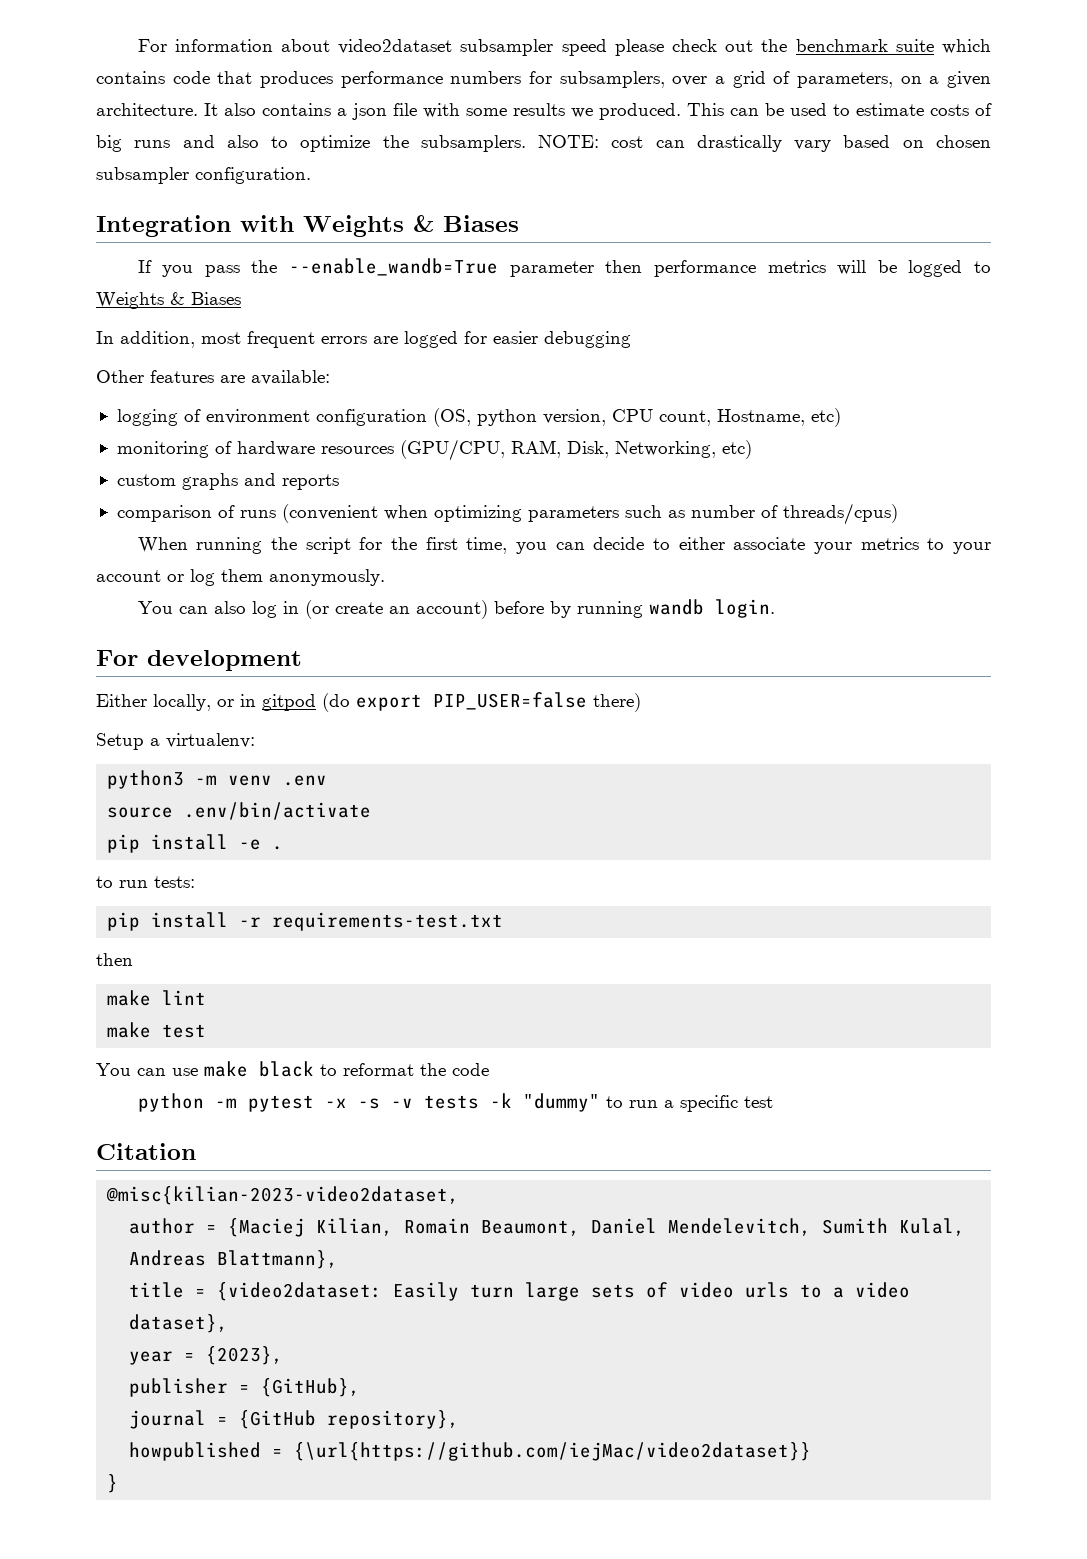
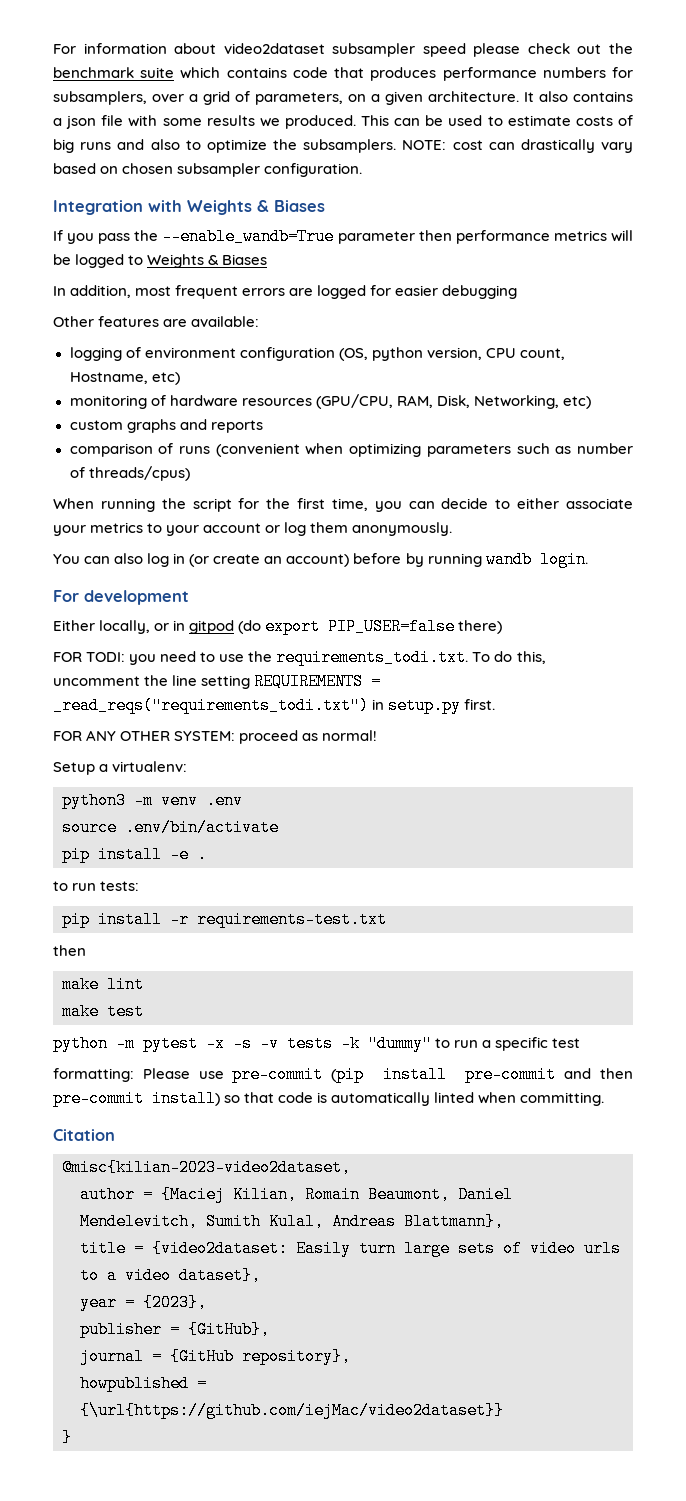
+ FOR TODI: you need to use the requirements_todi.txt. To do this, uncomment the line setting REQUIREMENTS = _read_reqs("requirements_todi.txt") in setup.py first.
+ FOR ANY OTHER SYSTEM: proceed as normal!
- You can use make black to reformat the code
+ formatting: Please use pre-commit (pip install pre-commit and then pre-commit install) so that code is automatically linted when committing.

